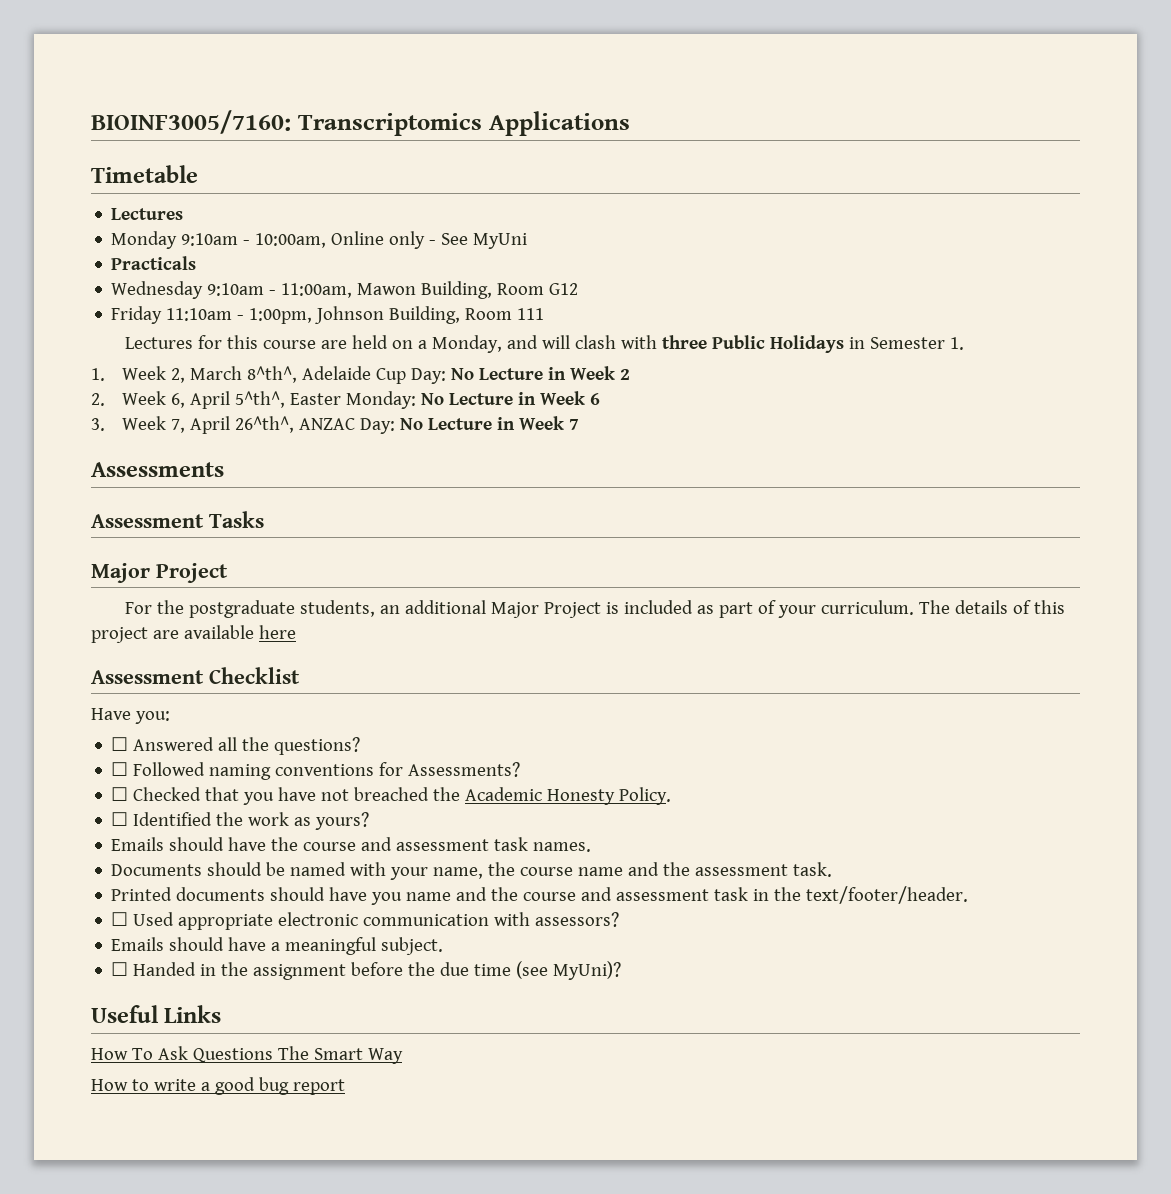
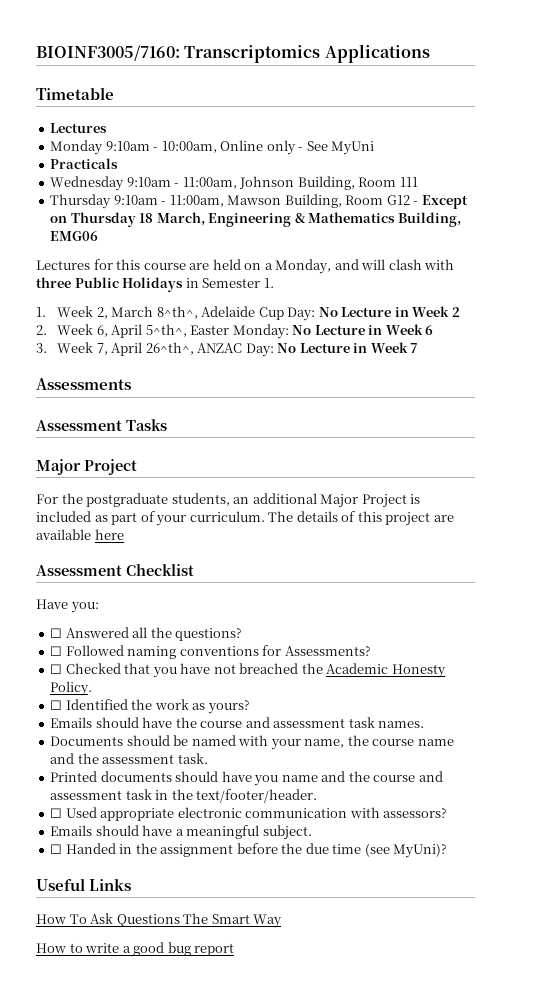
- Wednesday 9:10am - 11:00am, Mawon Building, Room G12
- Friday 11:10am - 1:00pm, Johnson Building, Room 111
+ Wednesday 9:10am - 11:00am, Johnson Building, Room 111
+ Thursday 9:10am - 11:00am, Mawson Building, Room G12 - Except on Thursday 18 March, Engineering & Mathematics Building, EMG06

